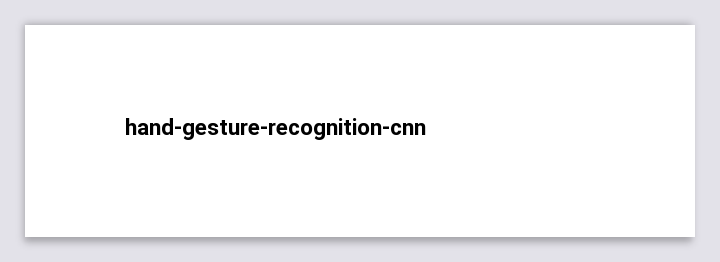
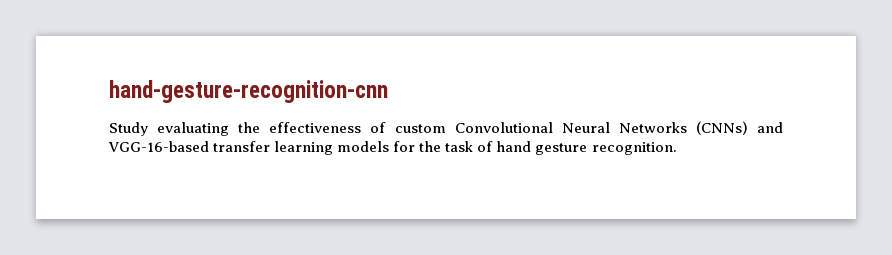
+ Study evaluating the effectiveness of custom Convolutional Neural Networks (CNNs) and VGG-16-based transfer learning models for the task of hand gesture recognition.

